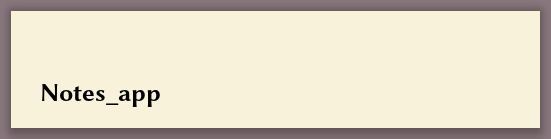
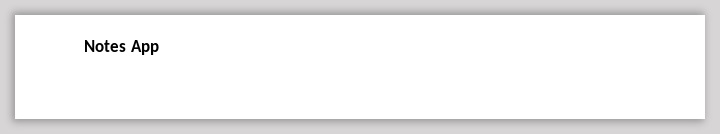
- Notes_app
+ Notes App

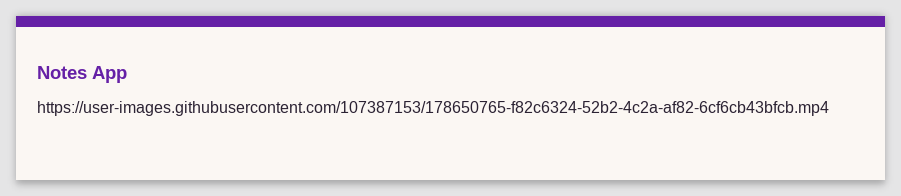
+ https://user-images.githubusercontent.com/107387153/178650765-f82c6324-52b2-4c2a-af82-6cf6cb43bfcb.mp4

